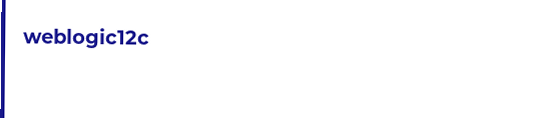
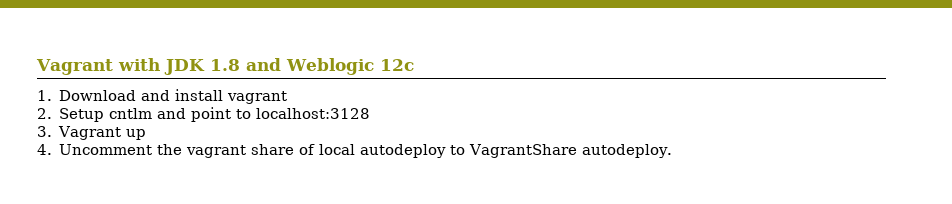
- weblogic12c
+ Vagrant with JDK 1.8 and Weblogic 12c
+ 1. Download and install vagrant
+ 2. Setup cntlm and point to localhost:3128
+ 3. Vagrant up
+ 4. Uncomment the vagrant share of local autodeploy to VagrantShare autodeploy.

